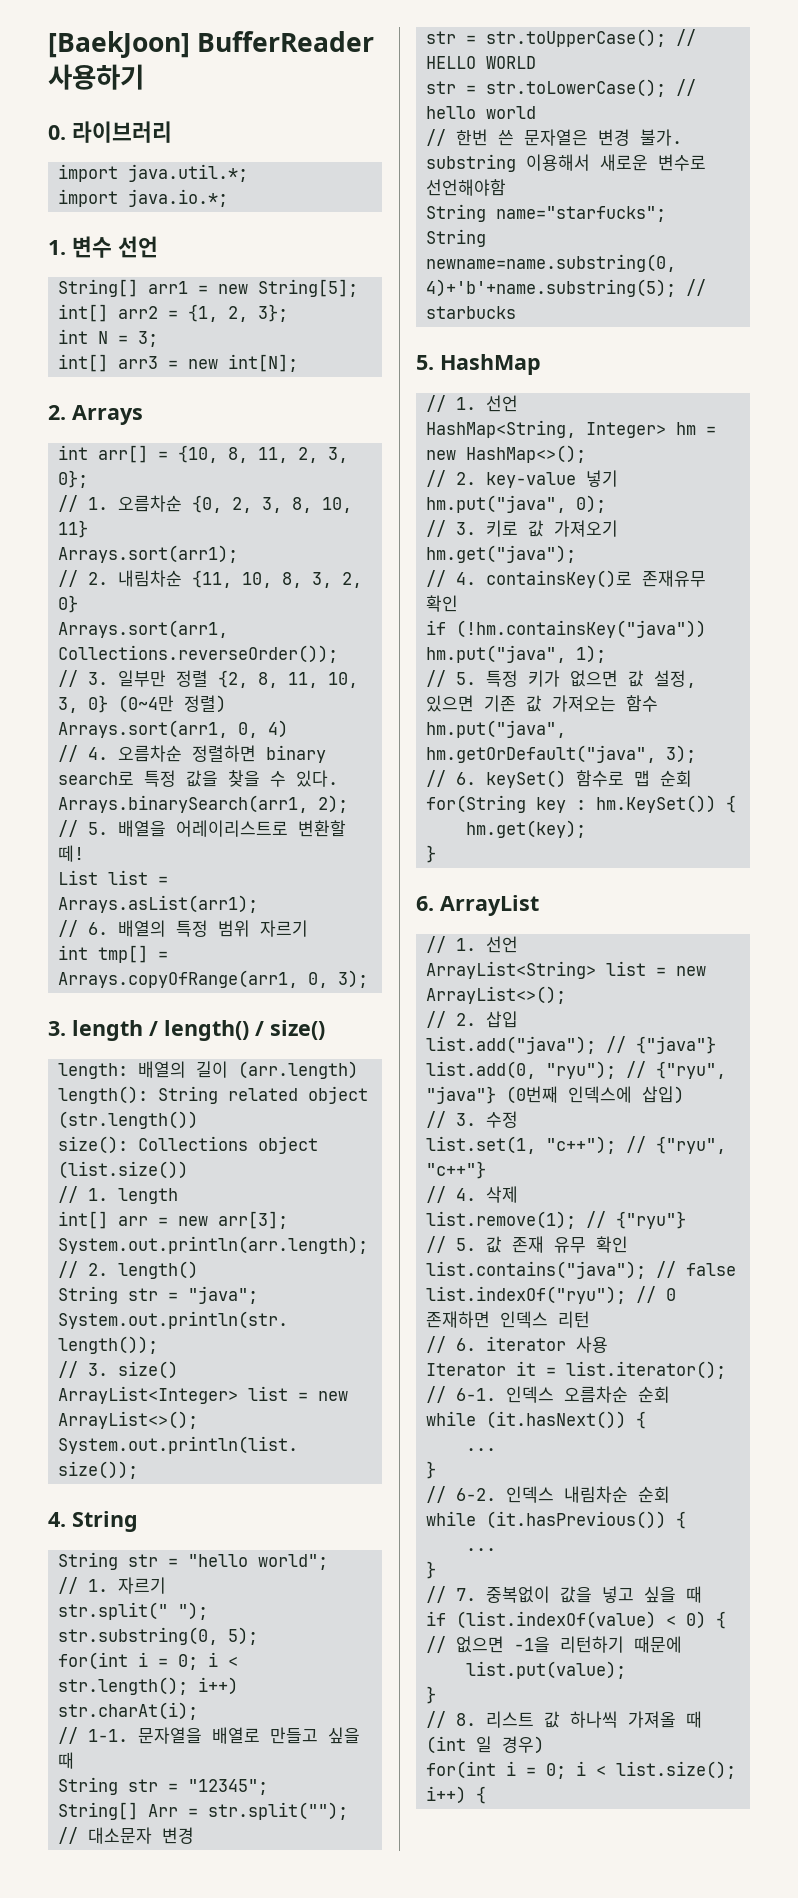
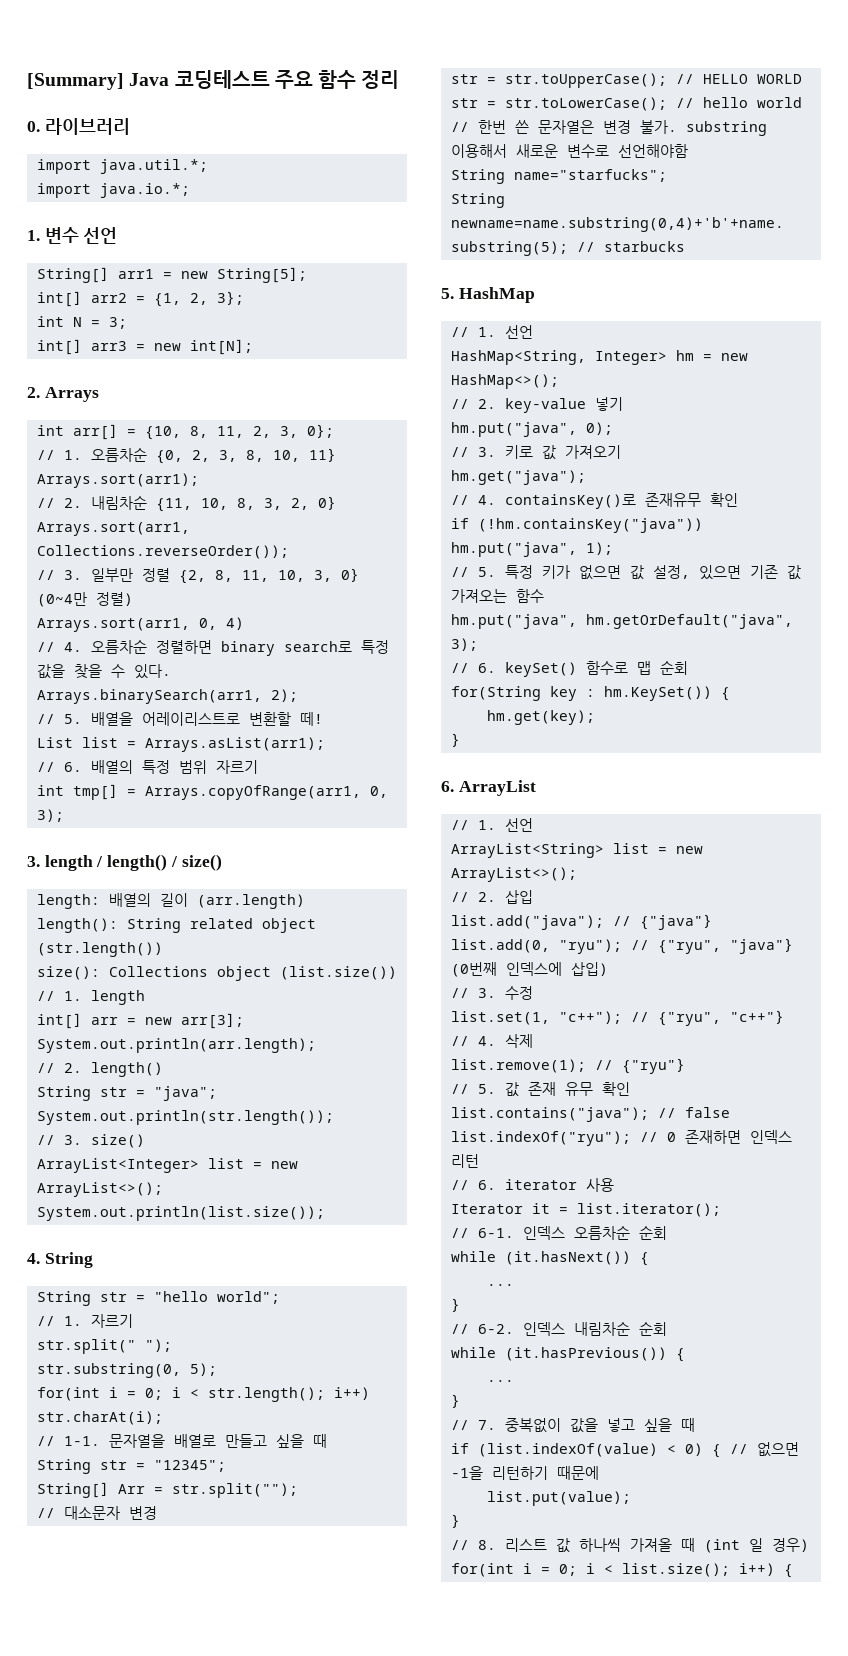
- [BaekJoon] BufferReader 사용하기
+ [Summary] Java 코딩테스트 주요 함수 정리

